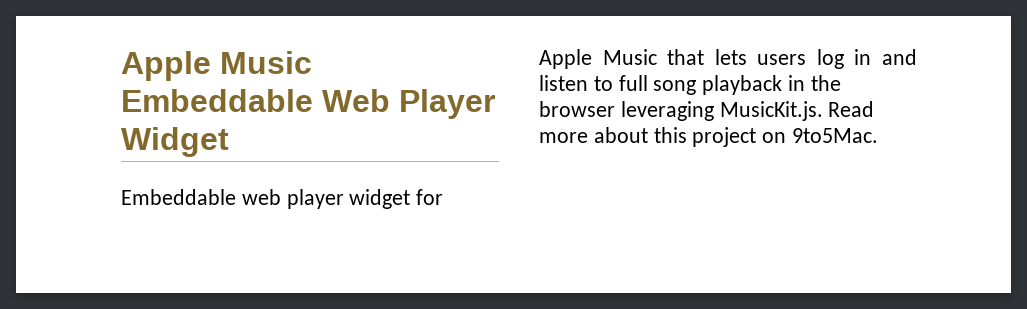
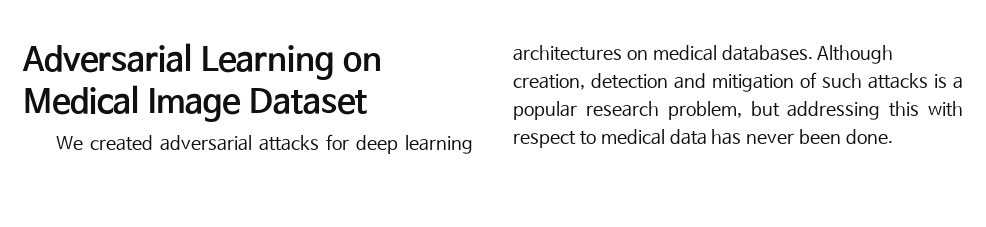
- Apple Music Embeddable Web Player Widget
- Embeddable web player widget for Apple Music that lets users log in and listen to full song playback in the browser leveraging MusicKit.js. Read more about this project on 9to5Mac.
+ Adversarial Learning on Medical Image Dataset
+ We created adversarial attacks for deep learning architectures on medical databases. Although creation, detection and mitigation of such attacks is a popular research problem, but addressing this with respect to medical data has never been done.

